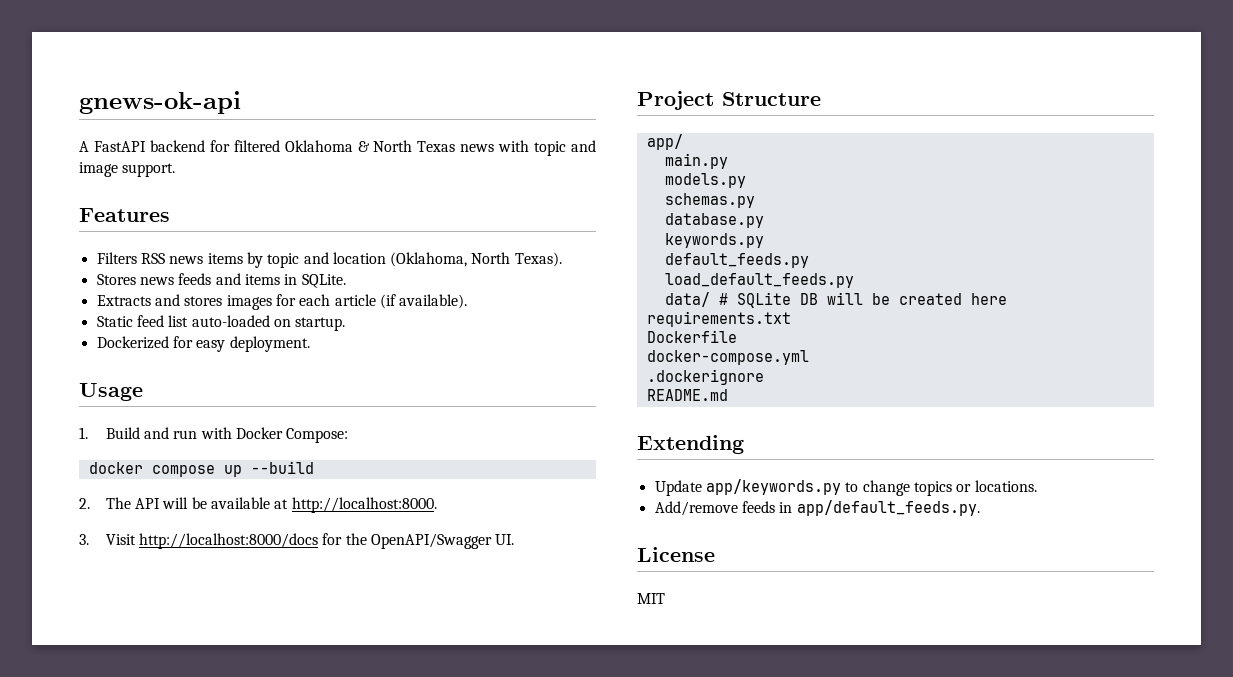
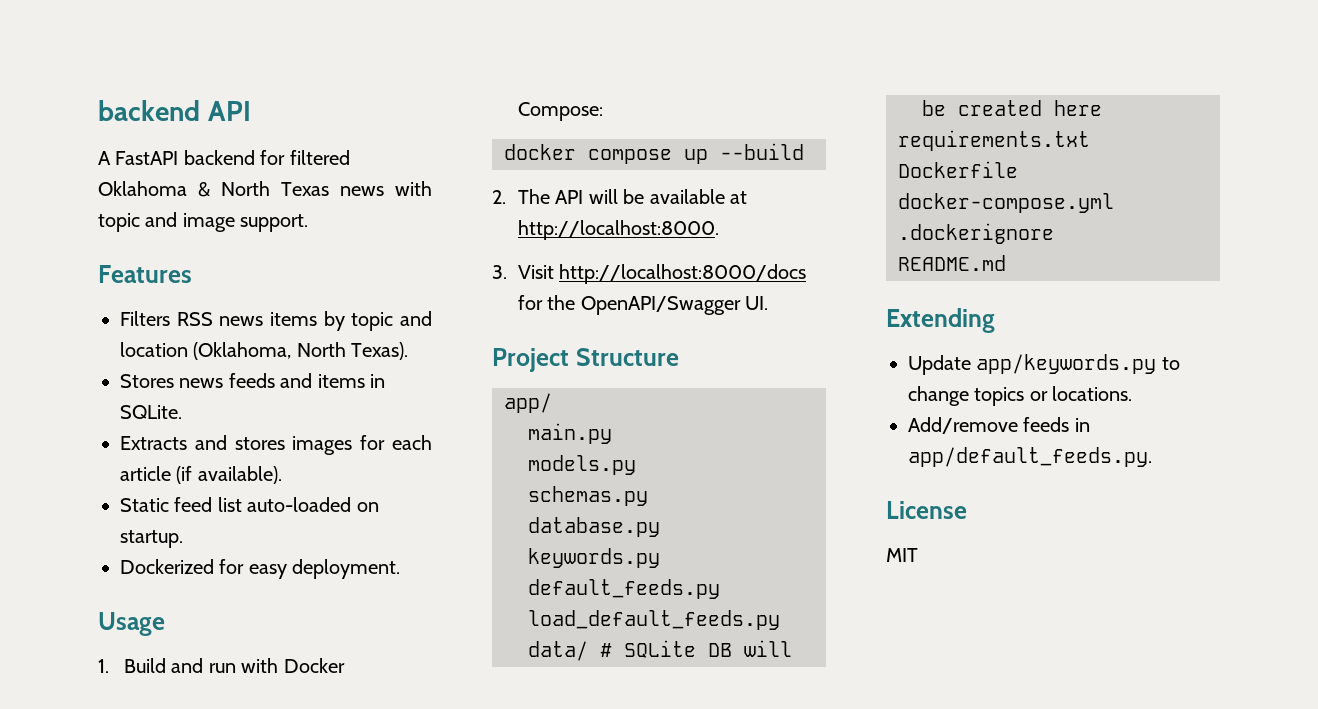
- gnews-ok-api
+ backend API

